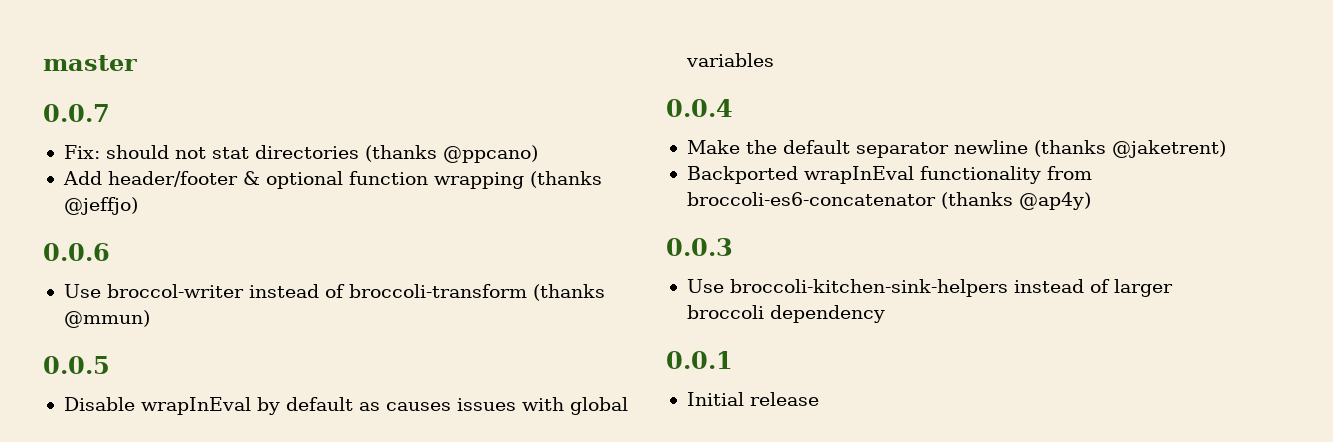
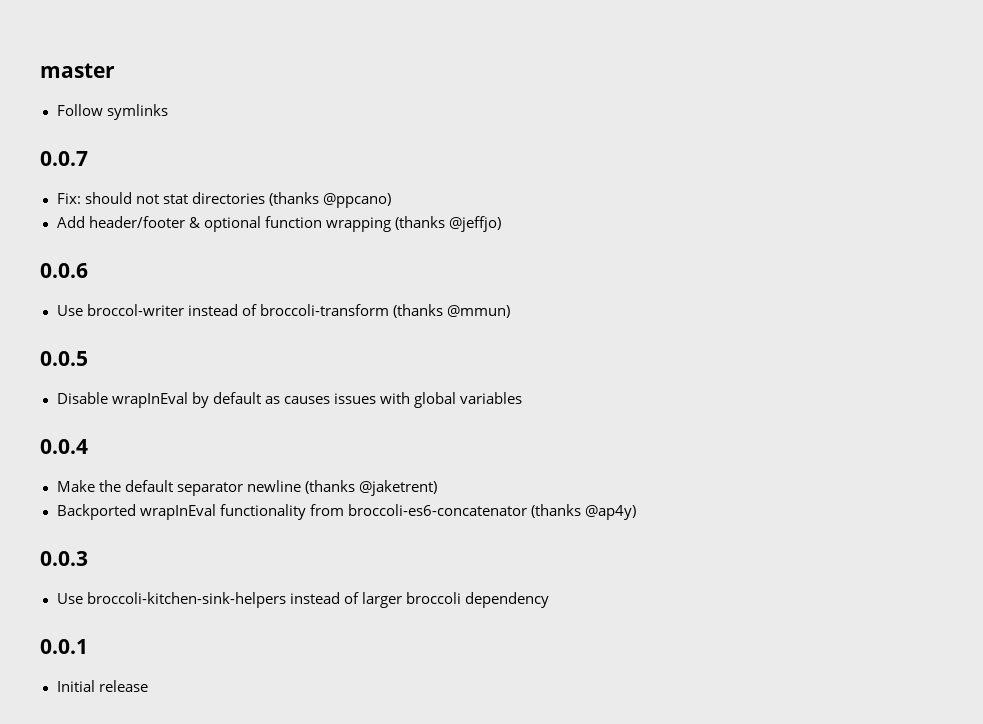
+ Follow symlinks

